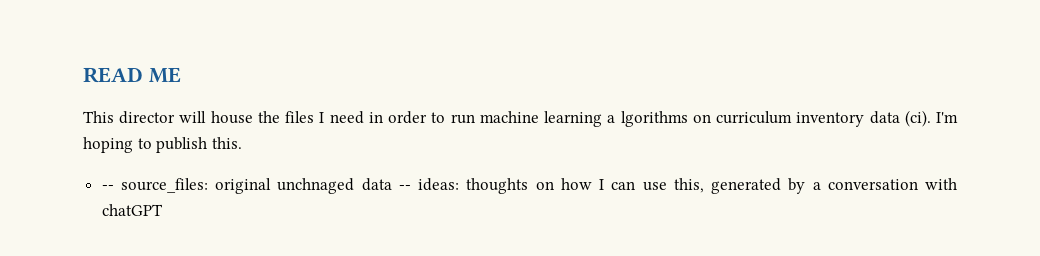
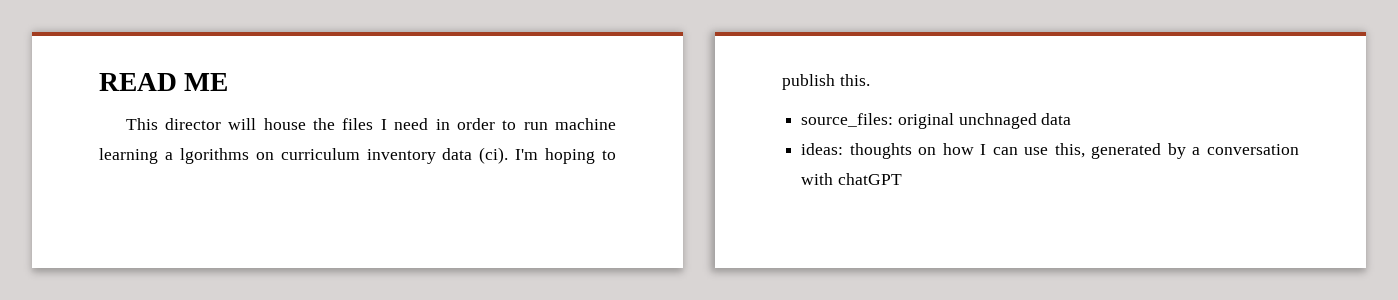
- -- source_files: original unchnaged data -- ideas: thoughts on how I can use this, generated by a conversation with chatGPT
+ source_files: original unchnaged data
+ ideas: thoughts on how I can use this, generated by a conversation with chatGPT

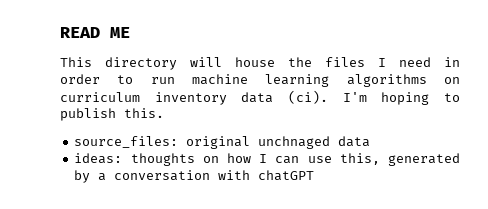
- This director will house the files I need in order to run machine learning a lgorithms on curriculum inventory data (ci).
+ This directory will house the files I need in order to run machine learning algorithms on curriculum inventory data (ci).

